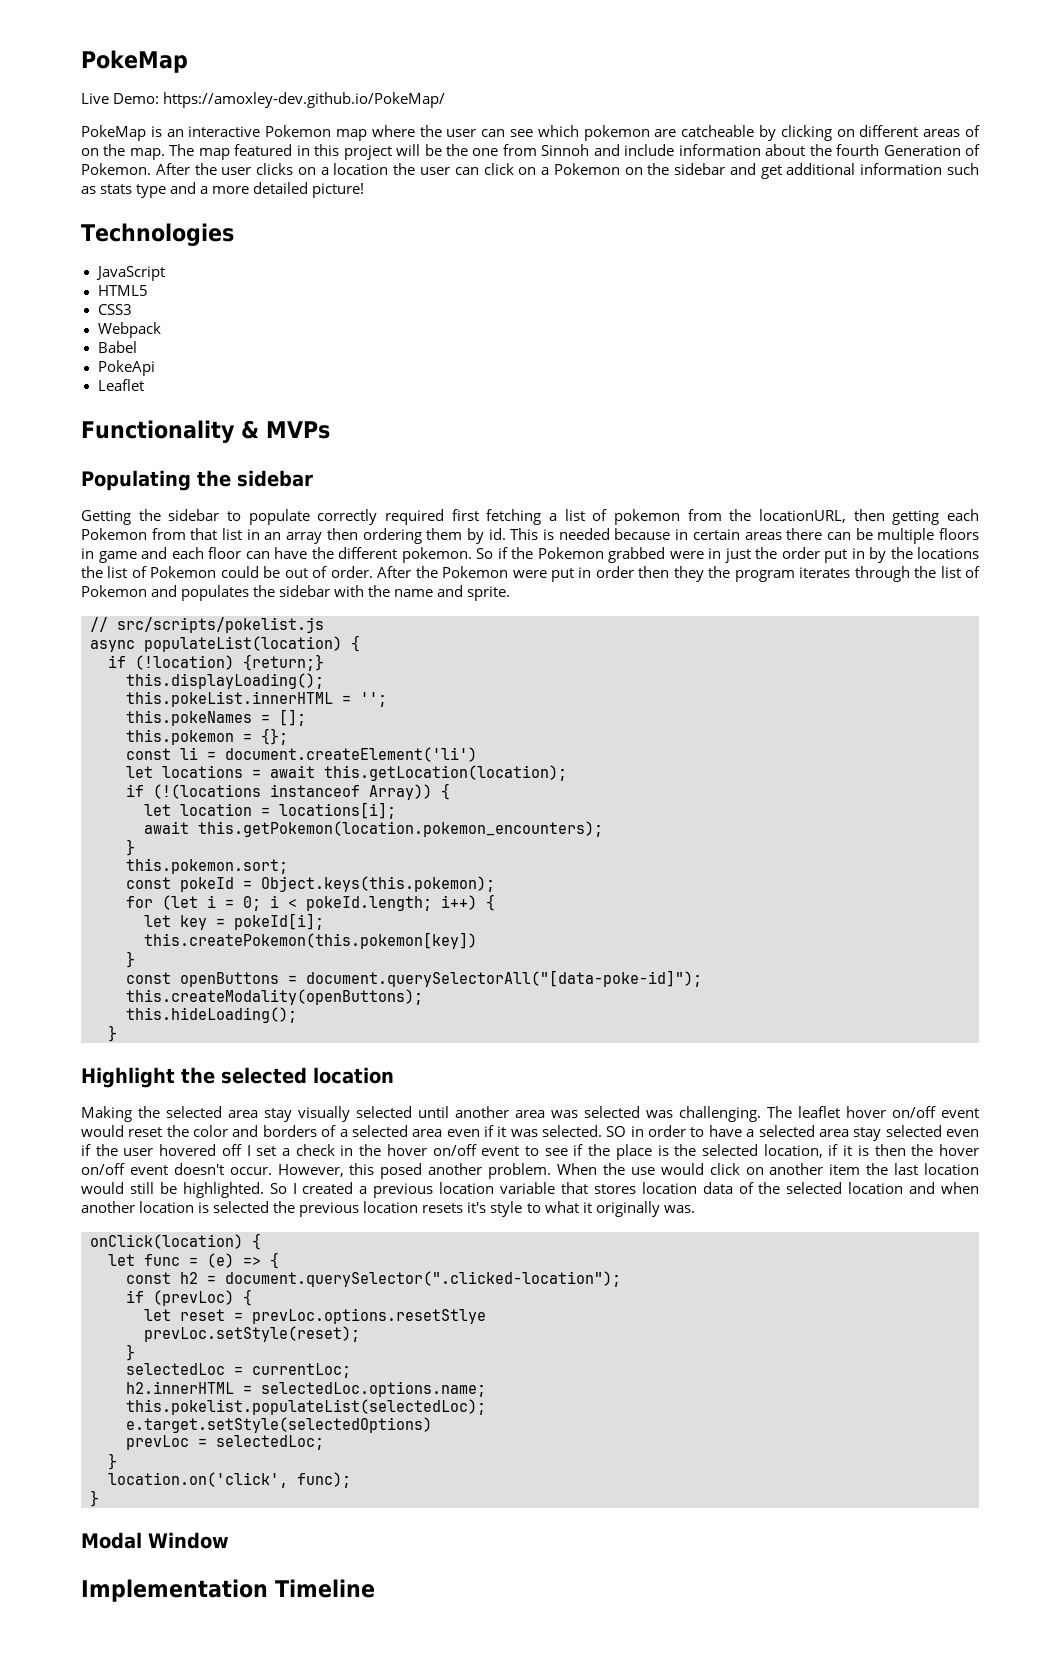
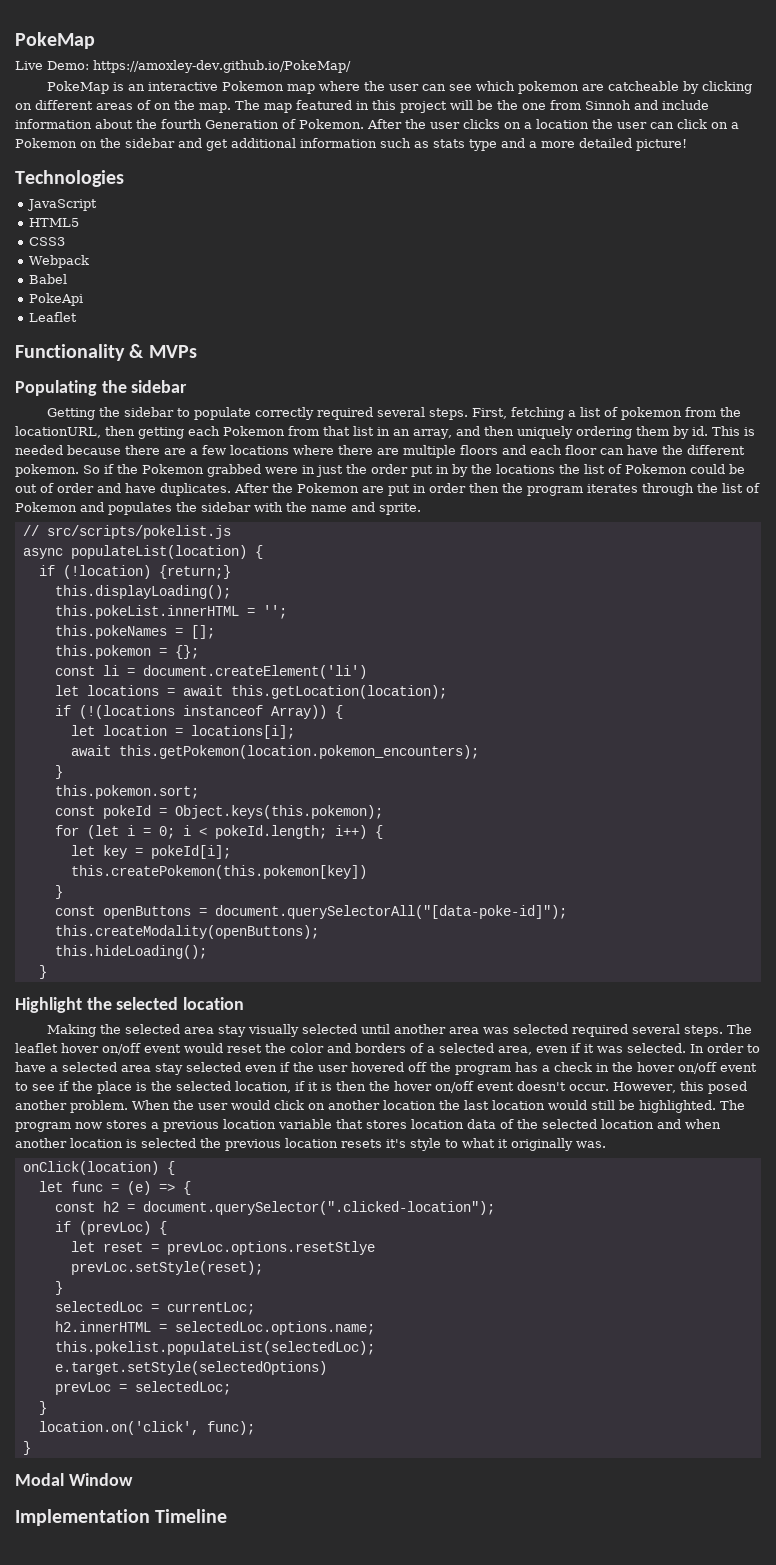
- Getting the sidebar to populate correctly required first fetching a list of pokemon from the locationURL, then getting each Pokemon from that list in an array then ordering them by id.
+ Getting the sidebar to populate correctly required several steps. First, fetching a list of pokemon from the locationURL, then getting each Pokemon from that list in an array, and then uniquely ordering them by id.
- This is needed because in certain areas there can be multiple floors in game and each floor can have the different pokemon.
+ This is needed because there are a few locations where there are multiple floors and each floor can have the different pokemon.
- So if the Pokemon grabbed were in just the order put in by the locations the list of Pokemon could be out of order.
+ So if the Pokemon grabbed were in just the order put in by the locations the list of Pokemon could be out of order and have duplicates.
- After the Pokemon were put in order then they the program iterates through the list of Pokemon and populates the sidebar with the name and sprite.
+ After the Pokemon are put in order then the program iterates through the list of Pokemon and populates the sidebar with the name and sprite.
- Making the selected area stay visually selected until another area was selected was challenging.
+ Making the selected area stay visually selected until another area was selected required several steps.
- The leaflet hover on/off event would reset the color and borders of a selected area even if it was selected.
+ The leaflet hover on/off event would reset the color and borders of a selected area, even if it was selected.
- SO in order to have a selected area stay selected even if the user hovered off I set a check in the hover on/off event to see if the place is the selected location, if it is then the hover on/off event doesn't occur.
+ In order to have a selected area stay selected even if the user hovered off the program has a check in the hover on/off event to see if the place is the selected location, if it is then the hover on/off event doesn't occur.
- When the use would click on another item the last location would still be highlighted.
+ When the user would click on another location the last location would still be highlighted.
- So I created a previous location variable that stores location data of the selected location and when another location is selected the previous location resets it's style to what it originally was.
+ The program now stores a previous location variable that stores location data of the selected location and when another location is selected the previous location resets it's style to what it originally was.

